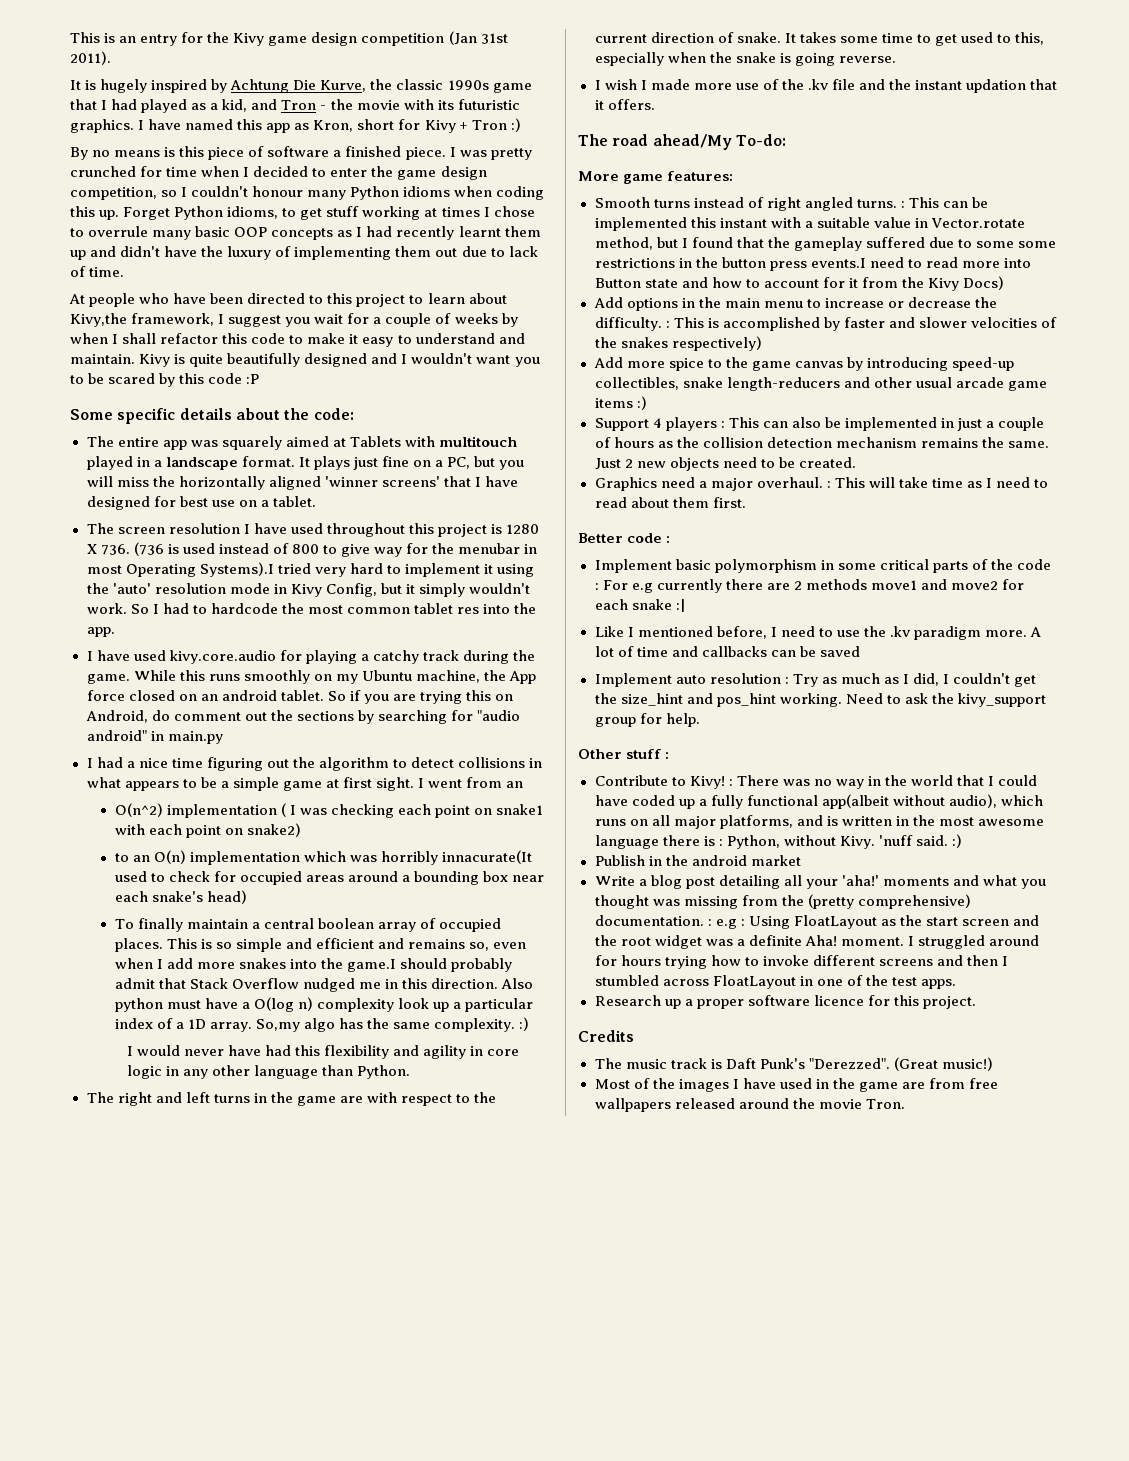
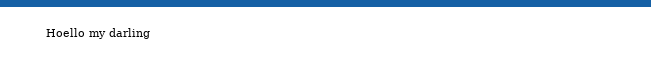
- This is an entry for the Kivy game design competition (Jan 31st 2011).
- It is hugely inspired by Achtung Die Kurve, the classic 1990s game that I had played as a kid, and Tron - the movie with its futuristic graphics. I have named this app as Kron, short for Kivy + Tron :)
- By no means is this piece of software a finished piece. I was pretty crunched for time when I decided to enter the game design competition, so I couldn't honour many Python idioms when coding this up. Forget Python idioms, to get stuff working at times I chose to overrule many basic OOP concepts as I had recently learnt them up and didn't have the luxury of implementing them out due to lack of time.
- At people who have been directed to this project to learn about Kivy,the framework, I suggest you wait for a couple of weeks by when I shall refactor this code to make it easy to understand and maintain. Kivy is quite beautifully designed and I wouldn't want you to be scared by this code :P
- Some specific details about the code:
- The entire app was squarely aimed at Tablets with multitouch played in a landscape format. It plays just fine on a PC, but you will miss the horizontally aligned 'winner screens' that I have designed for best use on a tablet.
- The screen resolution I have used throughout this project is 1280 X 736. (736 is used instead of 800 to give way for the menubar in most Operating Systems).I tried very hard to implement it using the 'auto' resolution mode in Kivy Config, but it simply wouldn't work. So I had to hardcode the most common tablet res into the app.
- I have used kivy.core.audio for playing a catchy track during the game. While this runs smoothly on my Ubuntu machine, the App force closed on an android tablet. So if you are trying this on Android, do comment out the sections by searching for "audio android" in main.py
- I had a nice time figuring out the algorithm to detect collisions in what appears to be a simple game at first sight. I went from an
- O(n^2) implementation ( I was checking each point on snake1 with each point on snake2)
- to an O(n) implementation which was horribly innacurate(It used to check for occupied areas around a bounding box near each snake's head)
- To finally maintain a central boolean array of occupied places. This is so simple and efficient and remains so, even when I add more snakes into the game.I should probably admit that Stack Overflow nudged me in this direction. Also python must have a O(log n) complexity look up a particular index of a 1D array. So,my algo has the same complexity. :)
- I would never have had this flexibility and agility in core logic in any other language than Python.
- The right and left turns in the game are with respect to the current direction of snake. It takes some time to get used to this, especially when the snake is going reverse.
- I wish I made more use of the .kv file and the instant updation that it offers.
- The road ahead/My To-do:
- More game features:
- Smooth turns instead of right angled turns. : This can be implemented this instant with a suitable value in Vector.rotate method, but I found that the gameplay suffered due to some some restrictions in the button press events.I need to read more into Button state and how to account for it from the Kivy Docs)
- Add options in the main menu to increase or decrease the difficulty. : This is accomplished by faster and slower velocities of the snakes respectively)
- Add more spice to the game canvas by introducing speed-up collectibles, snake length-reducers and other usual arcade game items :)
- Support 4 players : This can also be implemented in just a couple of hours as the collision detection mechanism remains the same. Just 2 new objects need to be created.
- Graphics need a major overhaul. : This will take time as I need to read about them first.
- Better code :
- Implement basic polymorphism in some critical parts of the code : For e.g currently there are 2 methods move1 and move2 for each snake :|
- Like I mentioned before, I need to use the .kv paradigm more. A lot of time and callbacks can be saved
- Implement auto resolution : Try as much as I did, I couldn't get the size_hint and pos_hint working. Need to ask the kivy_support group for help.
- Other stuff :
- Contribute to Kivy! : There was no way in the world that I could have coded up a fully functional app(albeit without audio), which runs on all major platforms, and is written in the most awesome language there is : Python, without Kivy. 'nuff said. :)
- Publish in the android market
- Write a blog post detailing all your 'aha!' moments and what you thought was missing from the (pretty comprehensive) documentation. : e.g : Using FloatLayout as the start screen and the root widget was a definite Aha! moment. I struggled around for hours trying how to invoke different screens and then I stumbled across FloatLayout in one of the test apps.
- Research up a proper software licence for this project.
- Credits
- The music track is Daft Punk's "Derezzed". (Great music!)
- Most of the images I have used in the game are from free wallpapers released around the movie Tron.
+ Hoello my darling

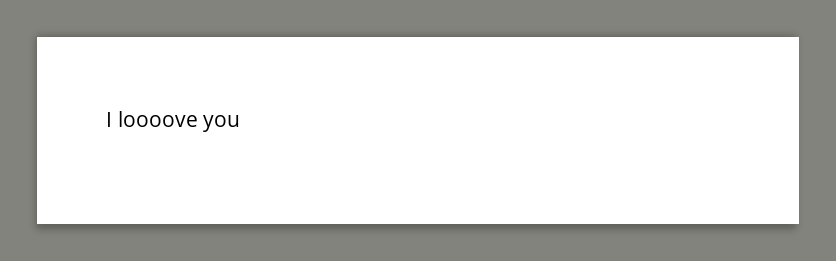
- Hoello my darling
+ I loooove you

